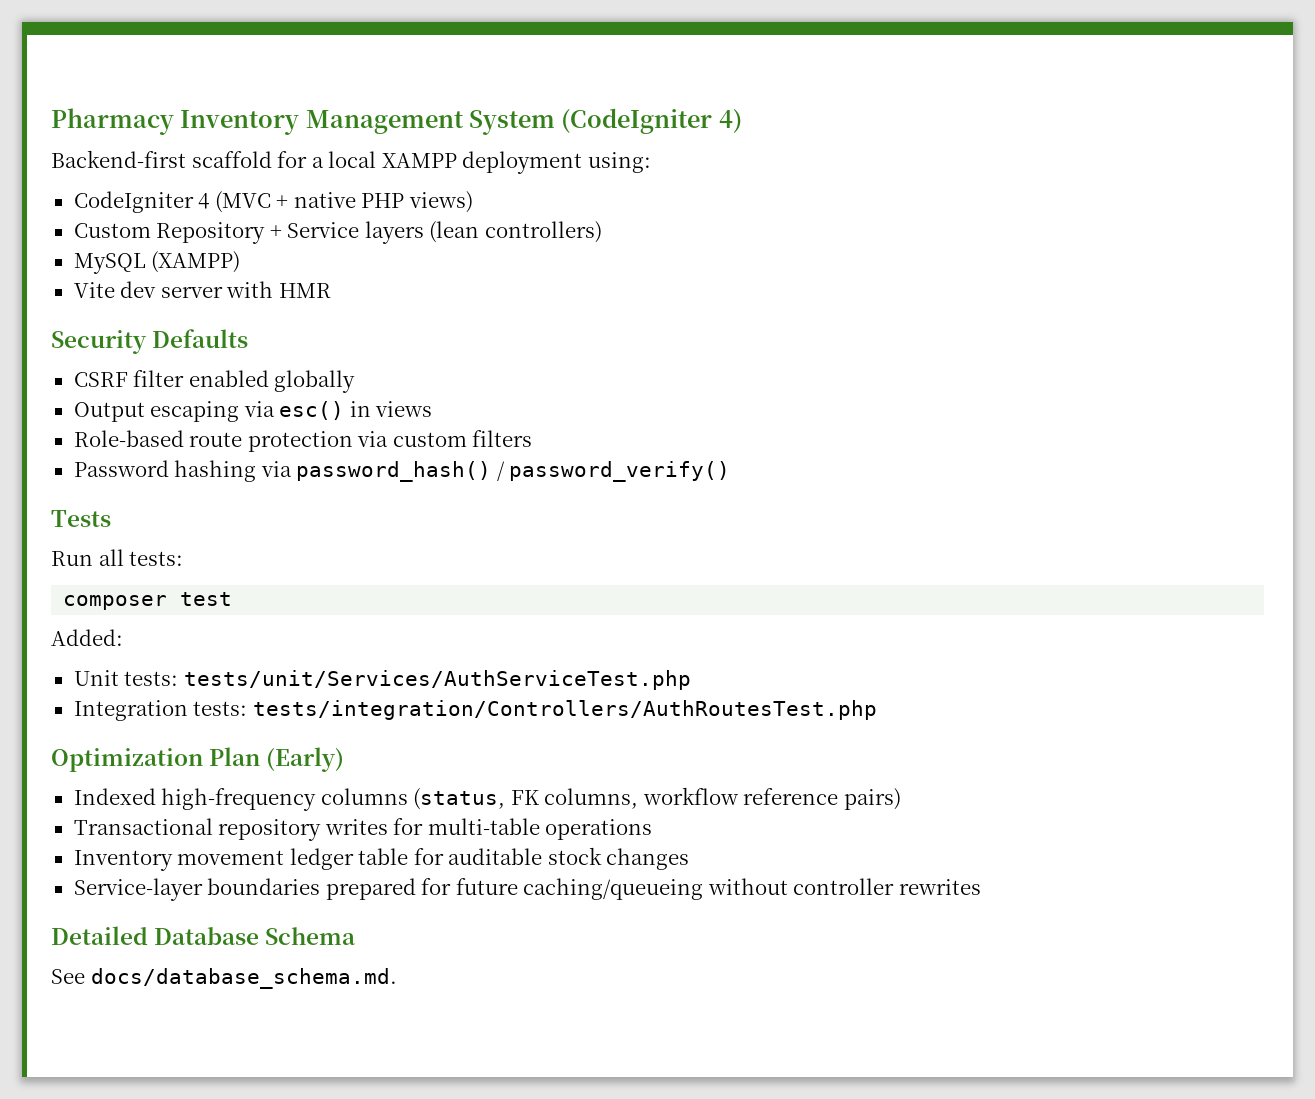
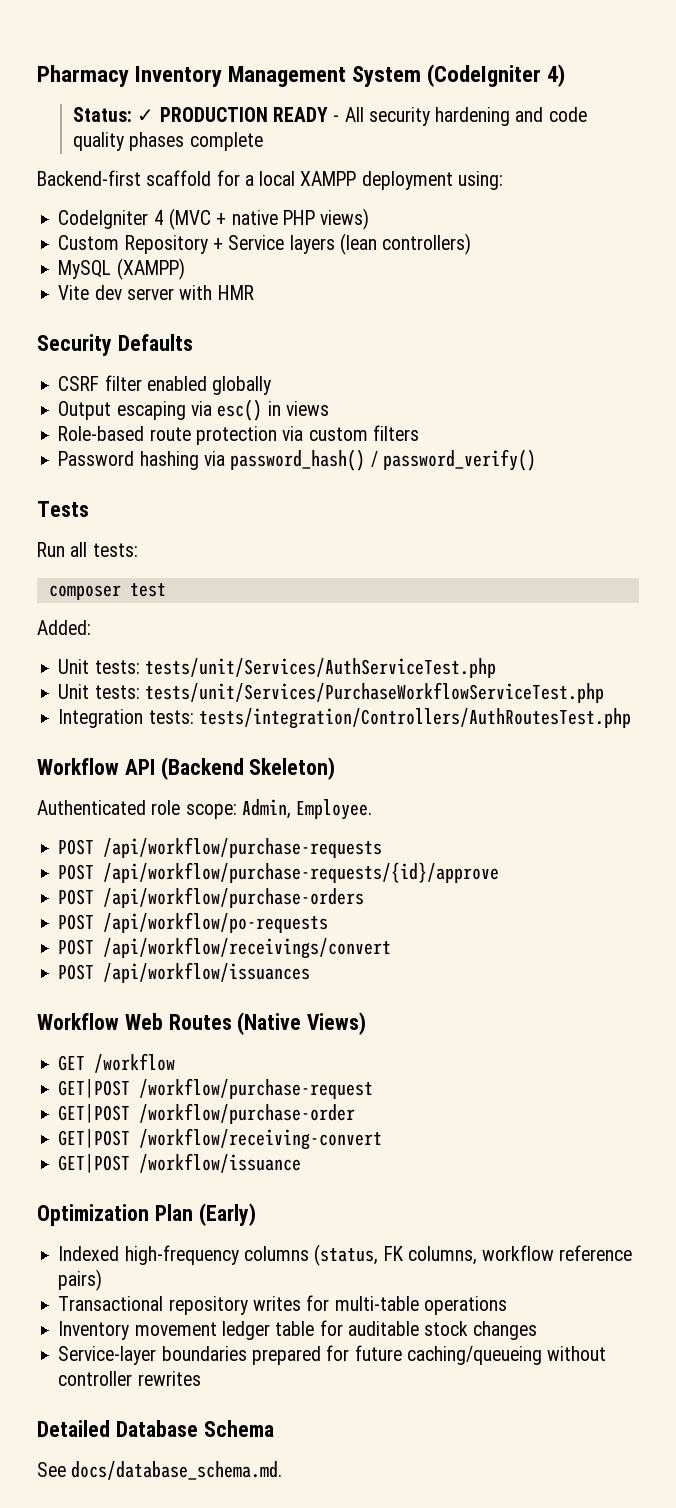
+ Status: ✓ PRODUCTION READY - All security hardening and code quality phases complete
+ Unit tests: tests/unit/Services/PurchaseWorkflowServiceTest.php
+ Workflow API (Backend Skeleton)
+ Authenticated role scope: Admin, Employee.
+ POST /api/workflow/purchase-requests
+ POST /api/workflow/purchase-requests/{id}/approve
+ POST /api/workflow/purchase-orders
+ POST /api/workflow/po-requests
+ POST /api/workflow/receivings/convert
+ POST /api/workflow/issuances
+ Workflow Web Routes (Native Views)
+ GET /workflow
+ GET|POST /workflow/purchase-request
+ GET|POST /workflow/purchase-order
+ GET|POST /workflow/receiving-convert
+ GET|POST /workflow/issuance

